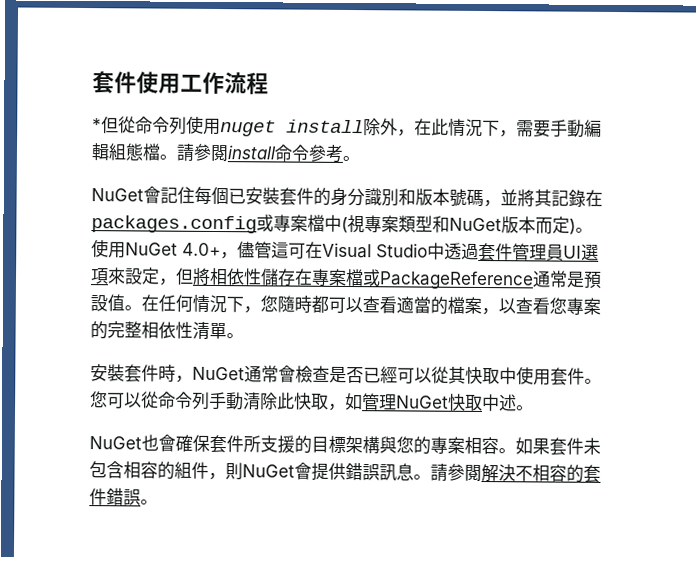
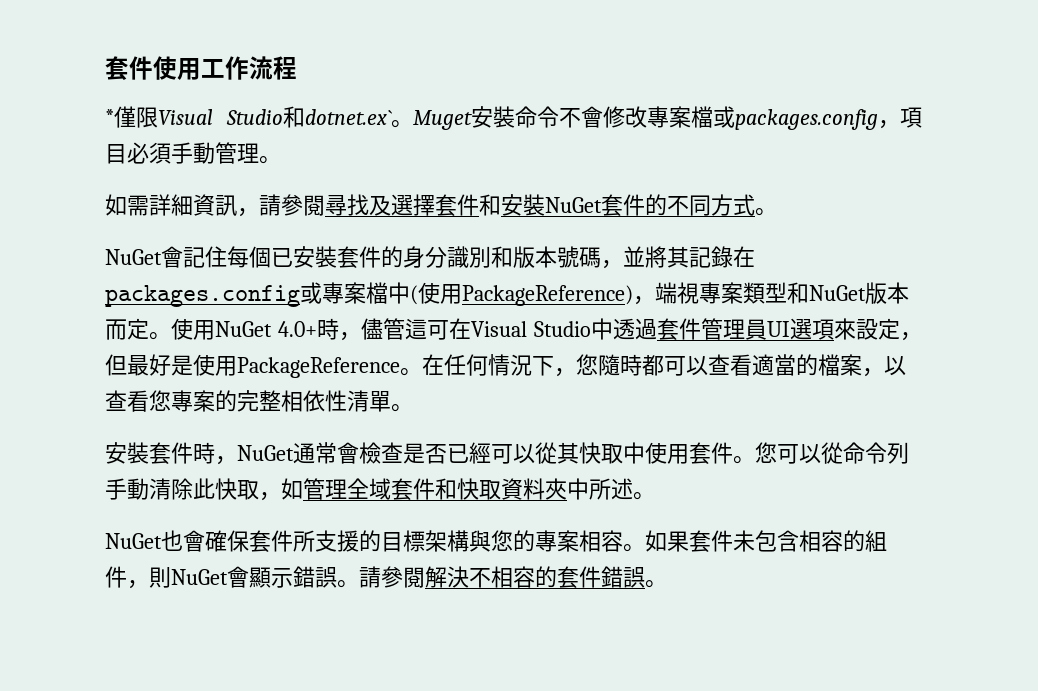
- *但從命令列使用nuget install除外，在此情況下，需要手動編輯組態檔。請參閱install命令參考。
+ *僅限Visual Studio和dotnet.ex`。Muget安裝命令不會修改專案檔或packages.config，項目必須手動管理。
+ 如需詳細資訊，請參閱尋找及選擇套件和安裝NuGet套件的不同方式。
- NuGet會記住每個已安裝套件的身分識別和版本號碼，並將其記錄在packages.config或專案檔中(視專案類型和NuGet版本而定)。
+ NuGet會記住每個已安裝套件的身分識別和版本號碼，並將其記錄在packages.config或專案檔中(使用PackageReference)，端視專案類型和NuGet版本而定。
- 使用NuGet 4.0+，儘管這可在Visual Studio中透過套件管理員UI選項來設定，但將相依性儲存在專案檔或PackageReference通常是預設值。
+ 使用NuGet 4.0+時，儘管這可在Visual Studio中透過套件管理員UI選項來設定，但最好是使用PackageReference。
- 您可以從命令列手動清除此快取，如管理NuGet快取中述。
+ 您可以從命令列手動清除此快取，如管理全域套件和快取資料夾中所述。
- 如果套件未包含相容的組件，則NuGet會提供錯誤訊息。
+ 如果套件未包含相容的組件，則NuGet會顯示錯誤。

